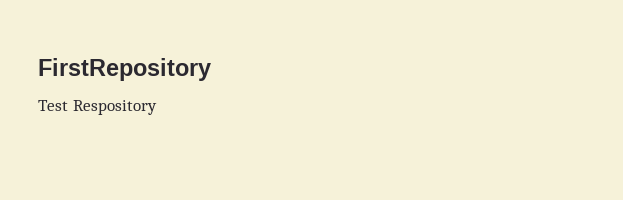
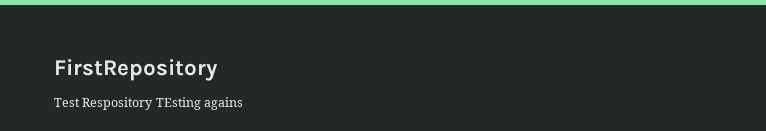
- Test Respository
+ Test Respository TEsting agains

